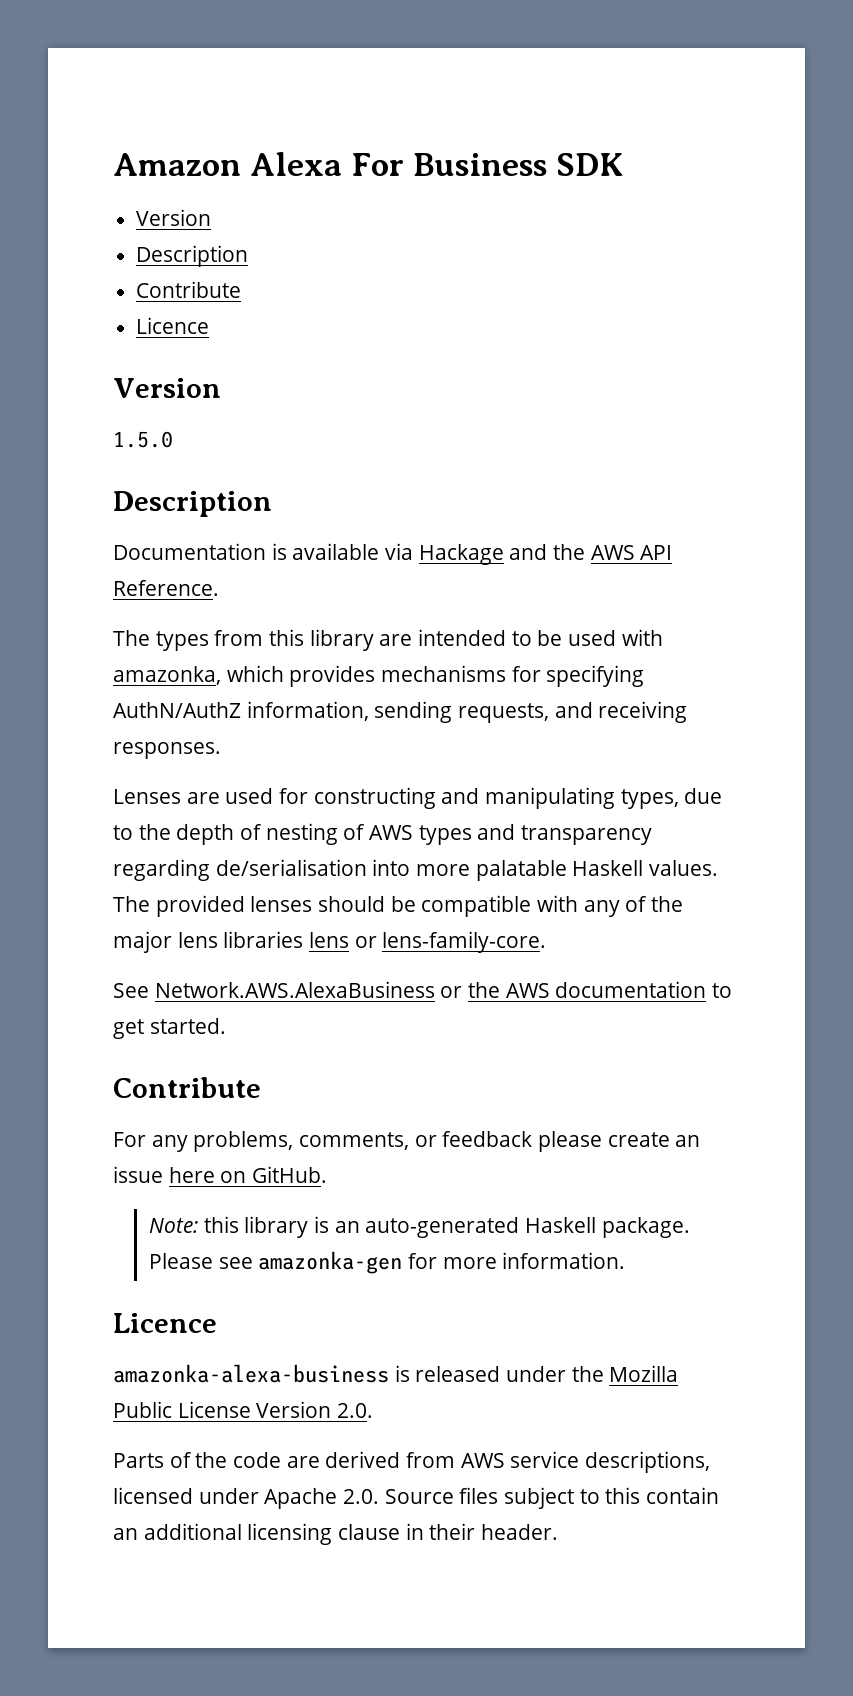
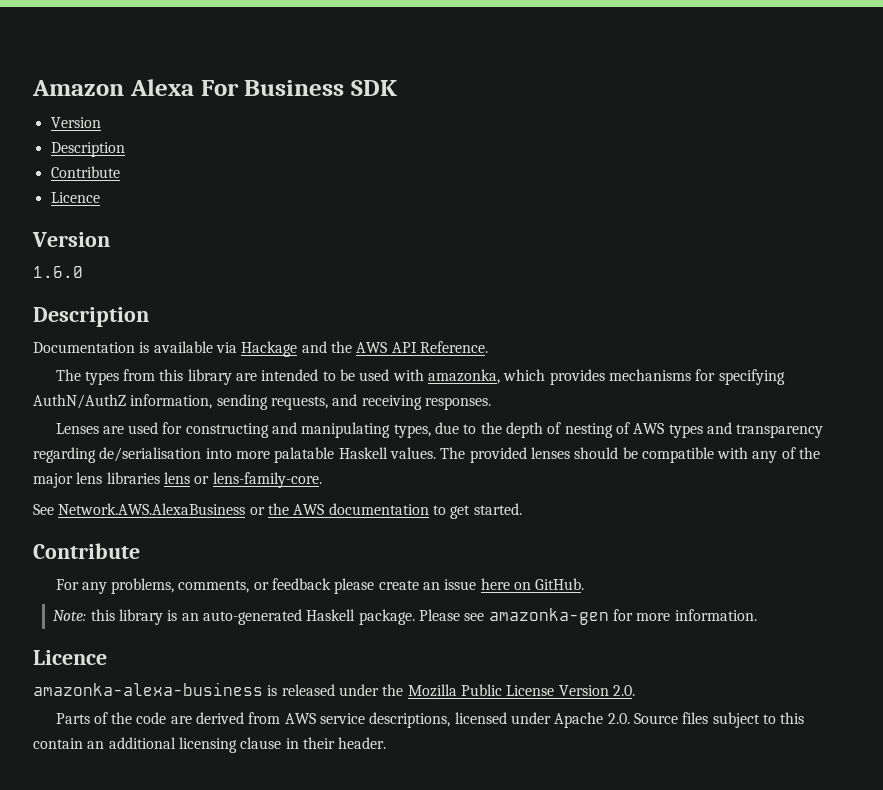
- 1.5.0
+ 1.6.0

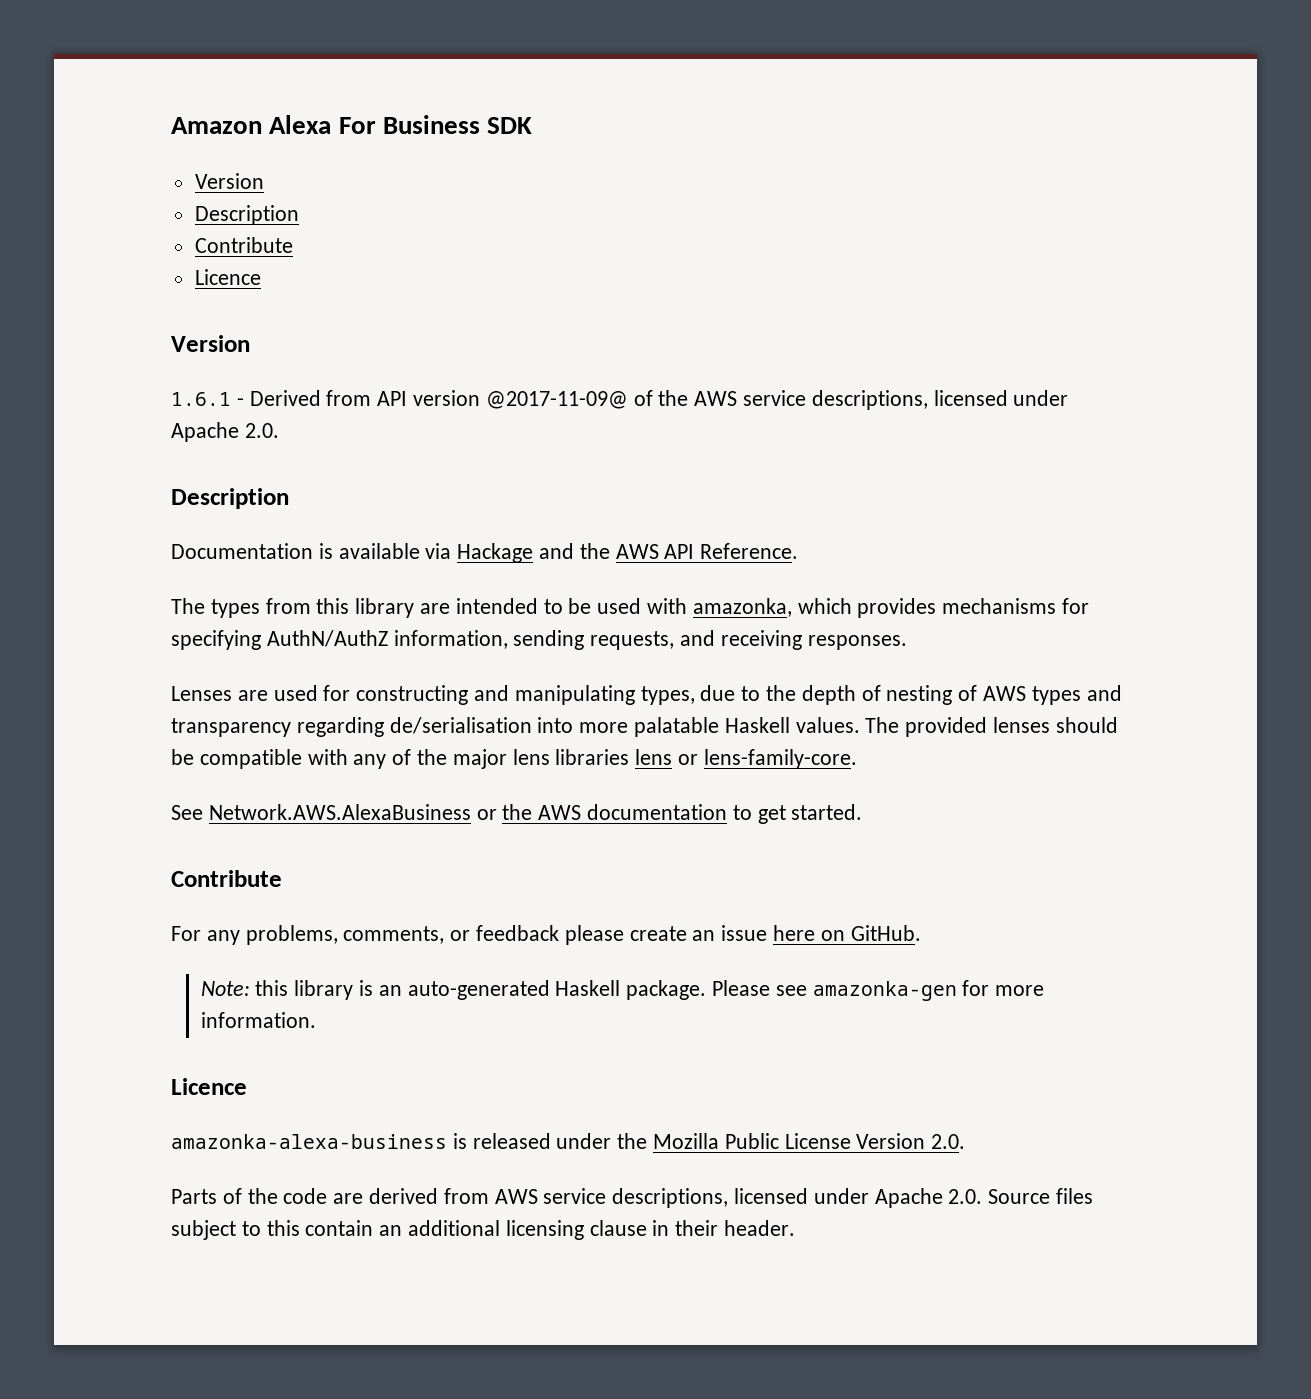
- 1.6.0
+ 1.6.1 - Derived from API version @2017-11-09@ of the AWS service descriptions, licensed under Apache 2.0.

